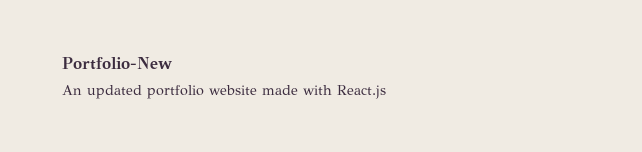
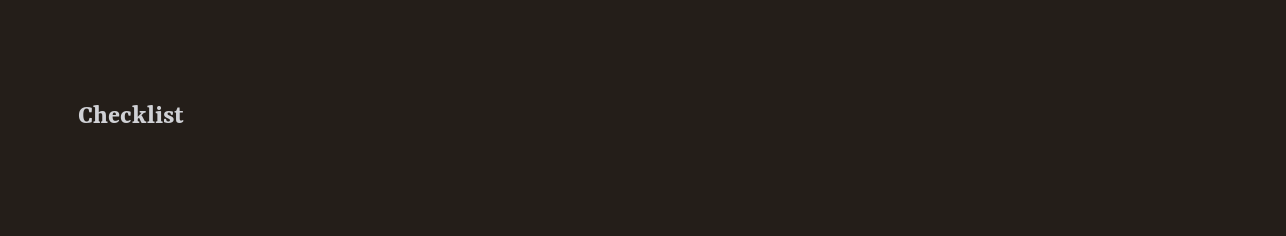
- Portfolio-New
- An updated portfolio website made with React.js
+ Checklist

